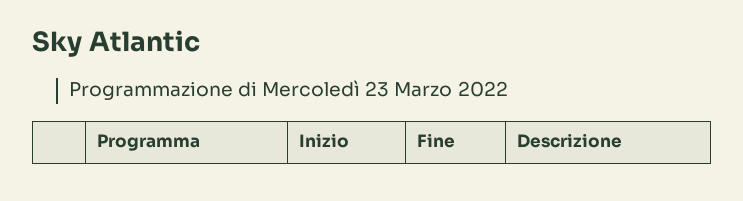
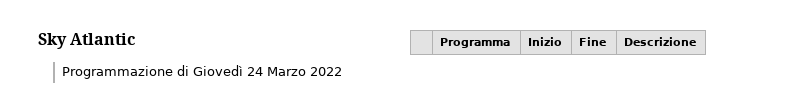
- Programmazione di Mercoledì 23 Marzo 2022
+ Programmazione di Giovedì 24 Marzo 2022

